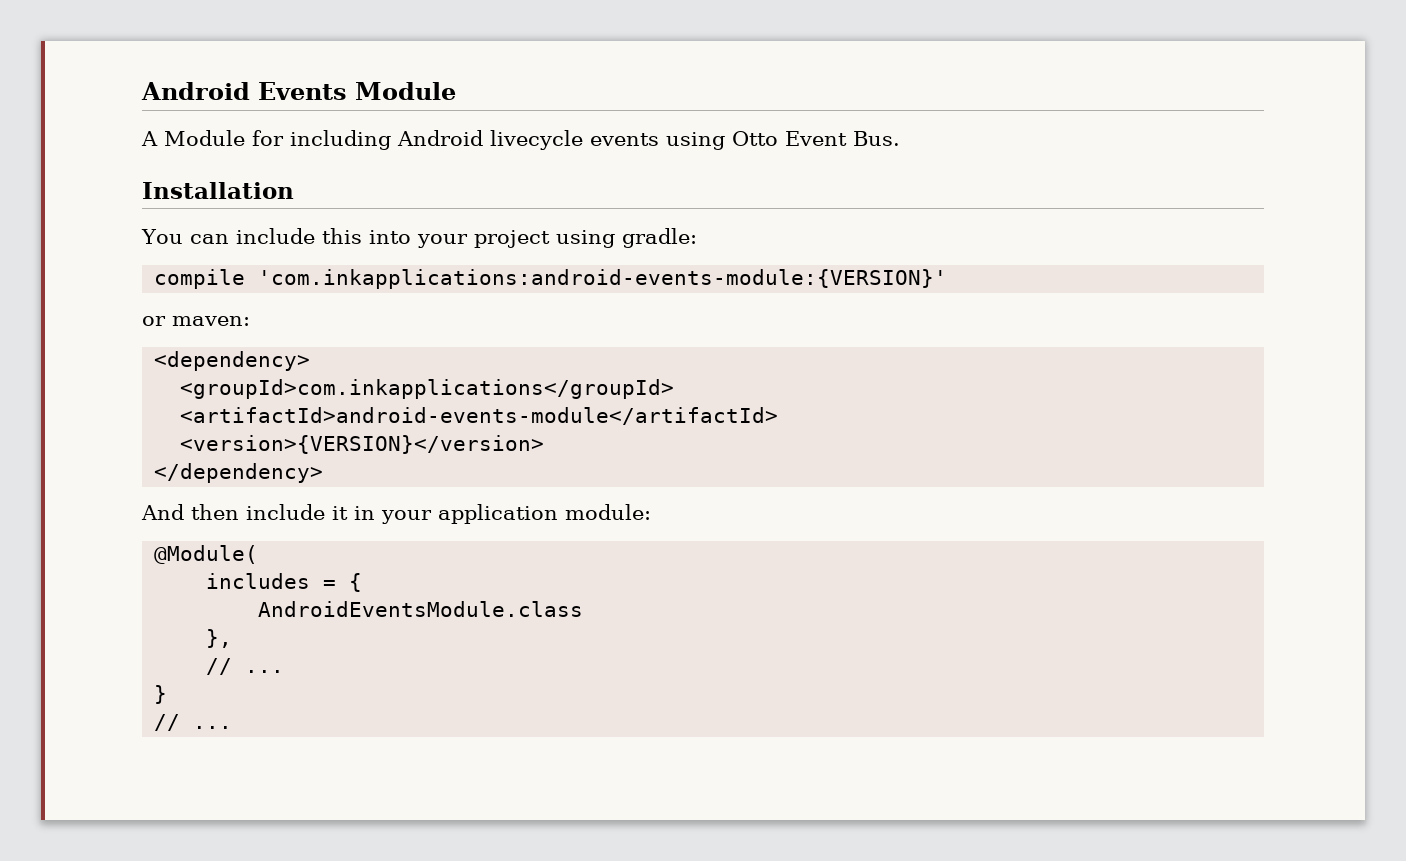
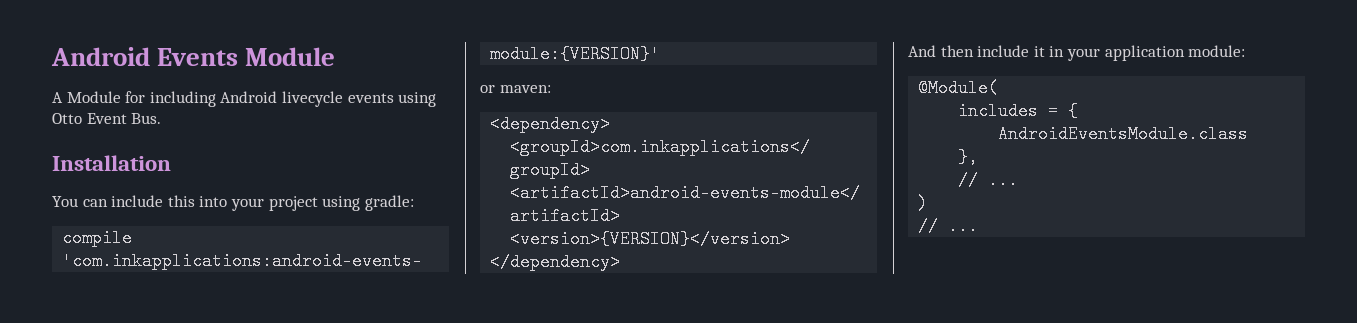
- }
+ )

